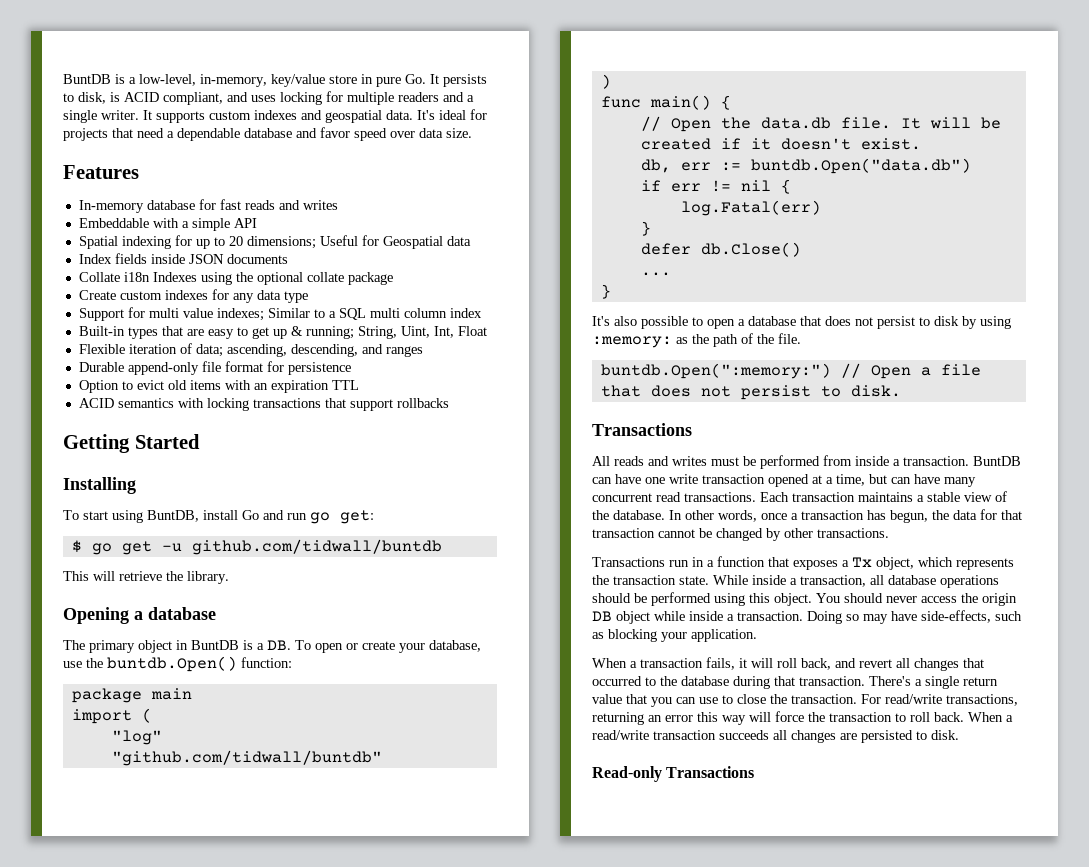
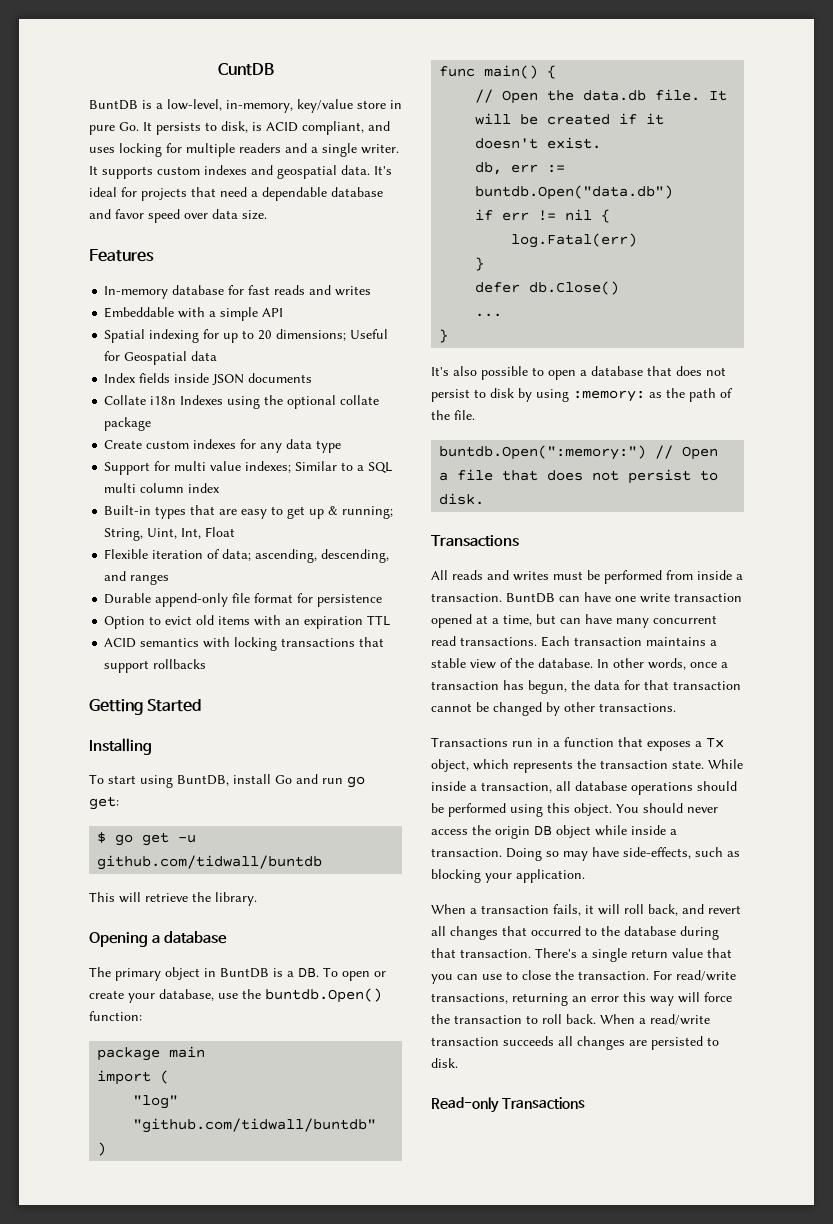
+ CuntDB

